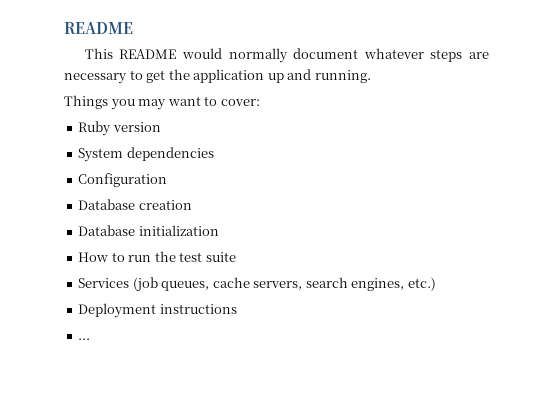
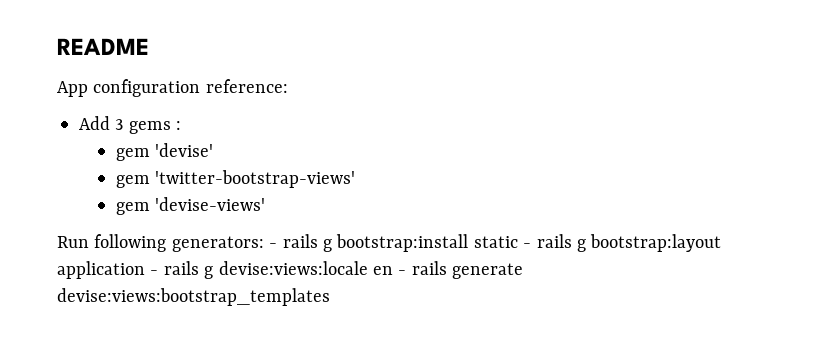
- This README would normally document whatever steps are necessary to get the application up and running.
- Things you may want to cover:
- Ruby version
- System dependencies
- Configuration
- Database creation
- Database initialization
- How to run the test suite
- Services (job queues, cache servers, search engines, etc.)
- Deployment instructions
- ...
+ App configuration reference:
+ Add 3 gems :
+ gem 'devise'
+ gem 'twitter-bootstrap-views'
+ gem 'devise-views'
+ Run following generators: - rails g bootstrap:install static - rails g bootstrap:layout application - rails g devise:views:locale en - rails generate devise:views:bootstrap_templates

